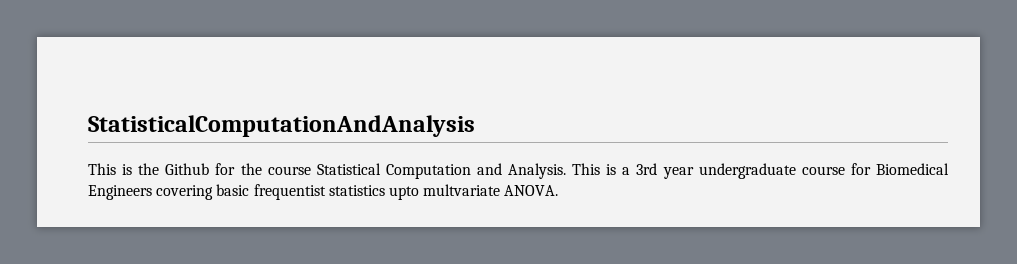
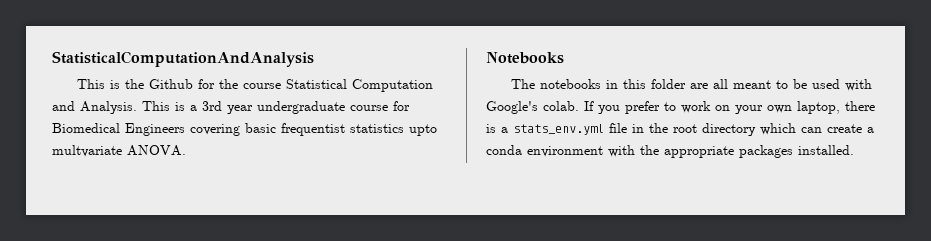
+ Notebooks
+ The notebooks in this folder are all meant to be used with Google's colab. If you prefer to work on your own laptop, there is a stats_env.yml file in the root directory which can create a conda environment with the appropriate packages installed.

